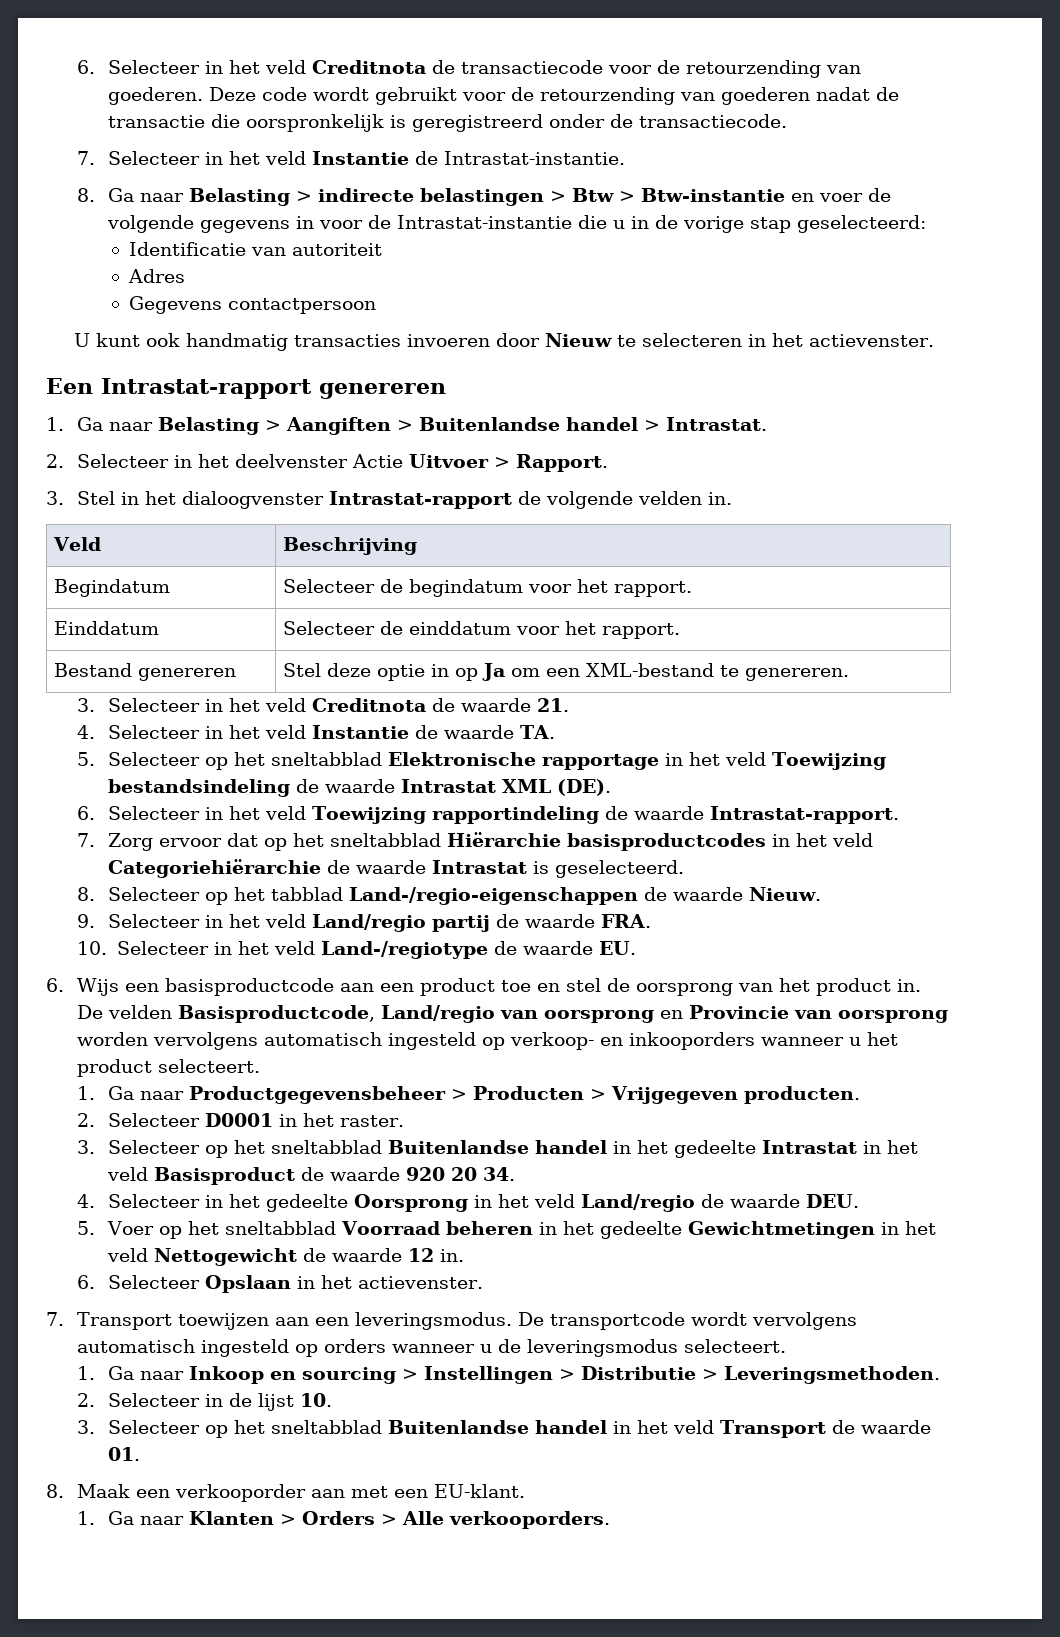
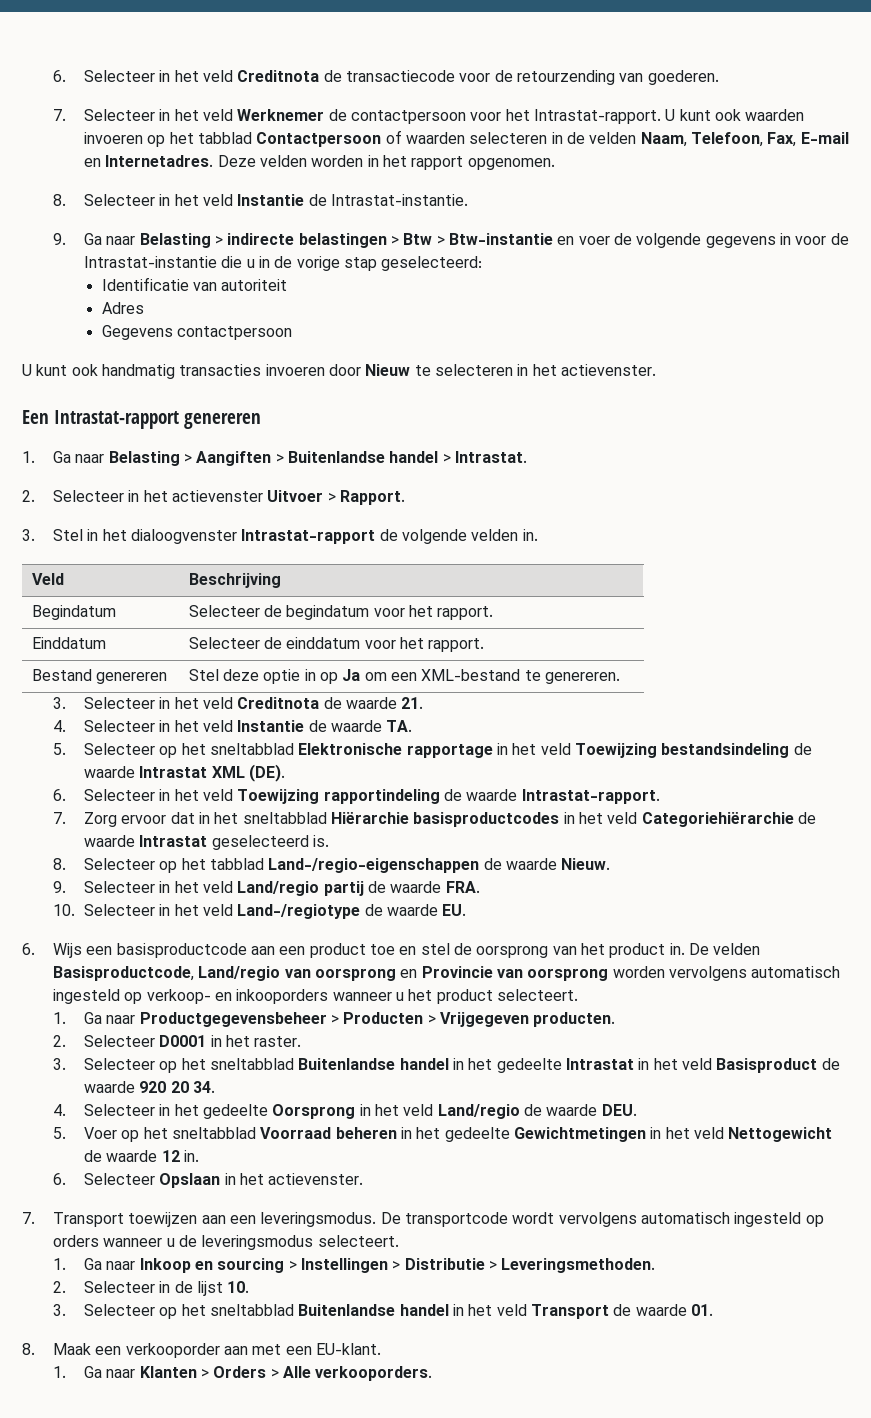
- 6. Selecteer in het veld Creditnota de transactiecode voor de retourzending van goederen. Deze code wordt gebruikt voor de retourzending van goederen nadat de transactie die oorspronkelijk is geregistreerd onder de transactiecode.
- 7. Selecteer in het veld Instantie de Intrastat-instantie.
+ 6. Selecteer in het veld Creditnota de transactiecode voor de retourzending van goederen.
+ 7. Selecteer in het veld Werknemer de contactpersoon voor het Intrastat-rapport. U kunt ook waarden invoeren op het tabblad Contactpersoon of waarden selecteren in de velden Naam, Telefoon, Fax, E-mail en Internetadres. Deze velden worden in het rapport opgenomen.
+ 8. Selecteer in het veld Instantie de Intrastat-instantie.
- 8. Ga naar Belasting > indirecte belastingen > Btw > Btw-instantie en voer de volgende gegevens in voor de Intrastat-instantie die u in de vorige stap geselecteerd:
+ 9. Ga naar Belasting > indirecte belastingen > Btw > Btw-instantie en voer de volgende gegevens in voor de Intrastat-instantie die u in de vorige stap geselecteerd:
- 2. Selecteer in het deelvenster Actie Uitvoer > Rapport.
+ 2. Selecteer in het actievenster Uitvoer > Rapport.
- 7. Zorg ervoor dat op het sneltabblad Hiërarchie basisproductcodes in het veld Categoriehiërarchie de waarde Intrastat is geselecteerd.
+ 7. Zorg ervoor dat in het sneltabblad Hiërarchie basisproductcodes in het veld Categoriehiërarchie de waarde Intrastat geselecteerd is.

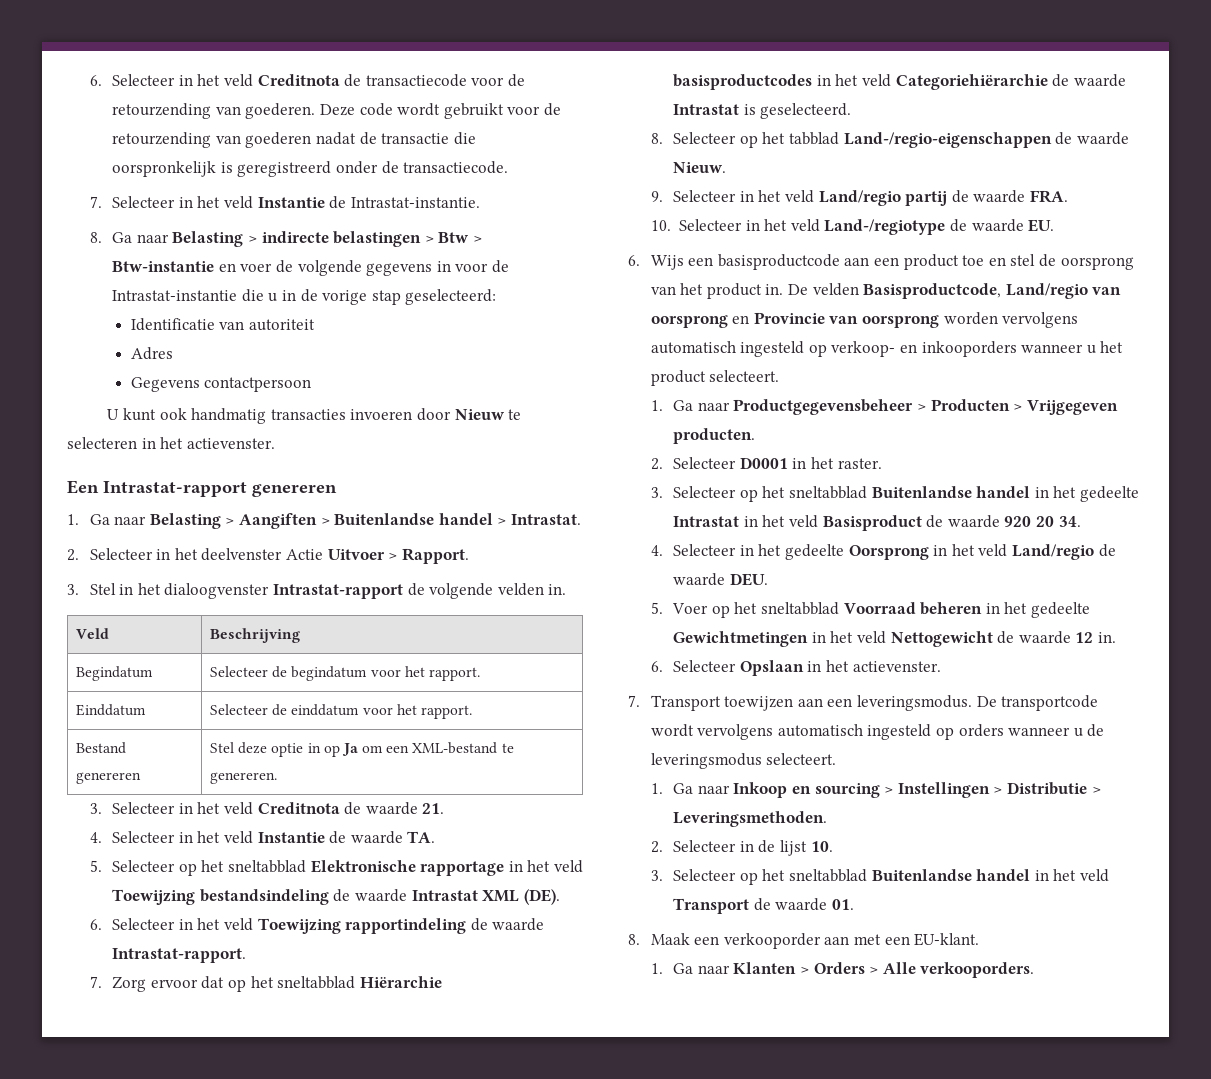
- 6. Selecteer in het veld Creditnota de transactiecode voor de retourzending van goederen.
- 7. Selecteer in het veld Werknemer de contactpersoon voor het Intrastat-rapport. U kunt ook waarden invoeren op het tabblad Contactpersoon of waarden selecteren in de velden Naam, Telefoon, Fax, E-mail en Internetadres. Deze velden worden in het rapport opgenomen.
- 8. Selecteer in het veld Instantie de Intrastat-instantie.
+ 6. Selecteer in het veld Creditnota de transactiecode voor de retourzending van goederen. Deze code wordt gebruikt voor de retourzending van goederen nadat de transactie die oorspronkelijk is geregistreerd onder de transactiecode.
+ 7. Selecteer in het veld Instantie de Intrastat-instantie.
- 9. Ga naar Belasting > indirecte belastingen > Btw > Btw-instantie en voer de volgende gegevens in voor de Intrastat-instantie die u in de vorige stap geselecteerd:
+ 8. Ga naar Belasting > indirecte belastingen > Btw > Btw-instantie en voer de volgende gegevens in voor de Intrastat-instantie die u in de vorige stap geselecteerd:
- 2. Selecteer in het actievenster Uitvoer > Rapport.
+ 2. Selecteer in het deelvenster Actie Uitvoer > Rapport.
- 7. Zorg ervoor dat in het sneltabblad Hiërarchie basisproductcodes in het veld Categoriehiërarchie de waarde Intrastat geselecteerd is.
+ 7. Zorg ervoor dat op het sneltabblad Hiërarchie basisproductcodes in het veld Categoriehiërarchie de waarde Intrastat is geselecteerd.

